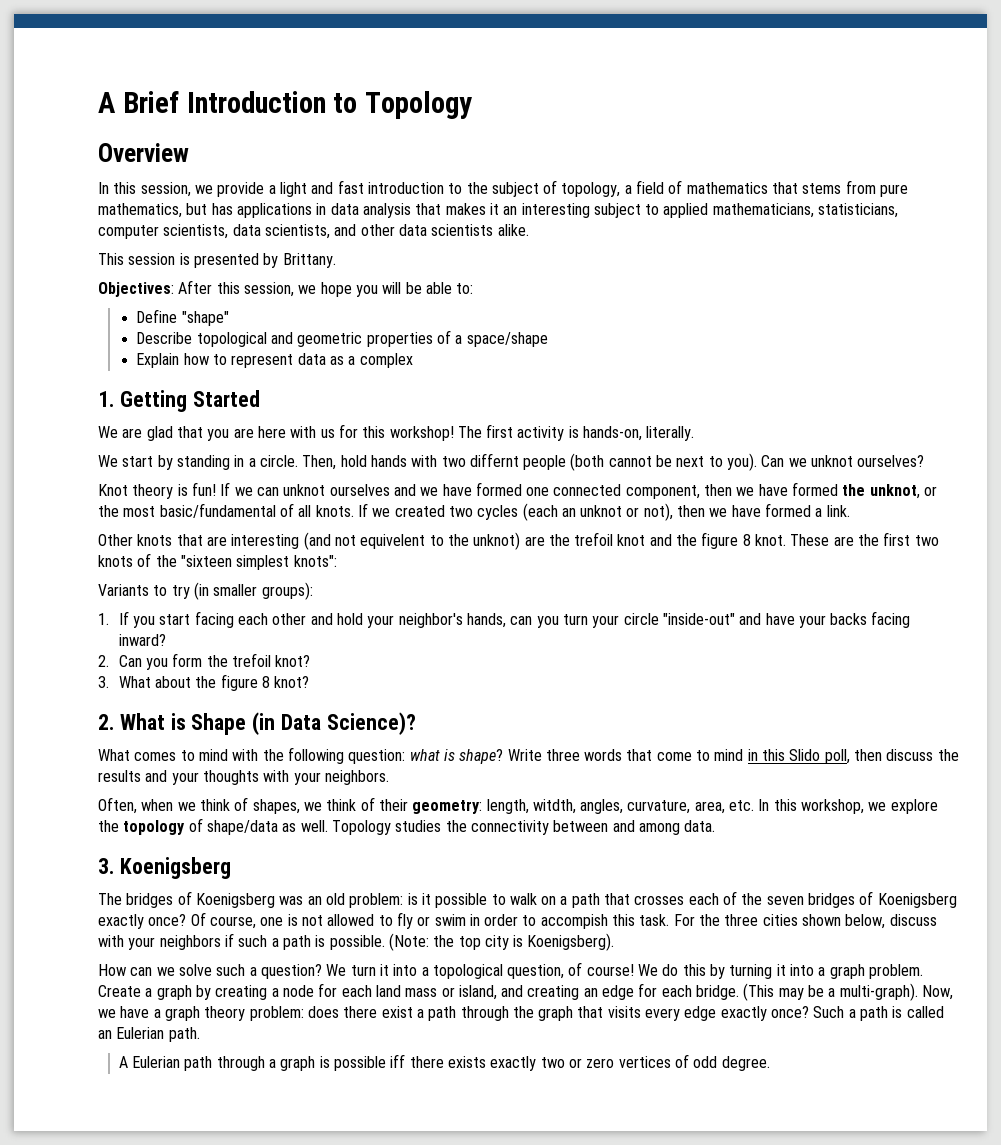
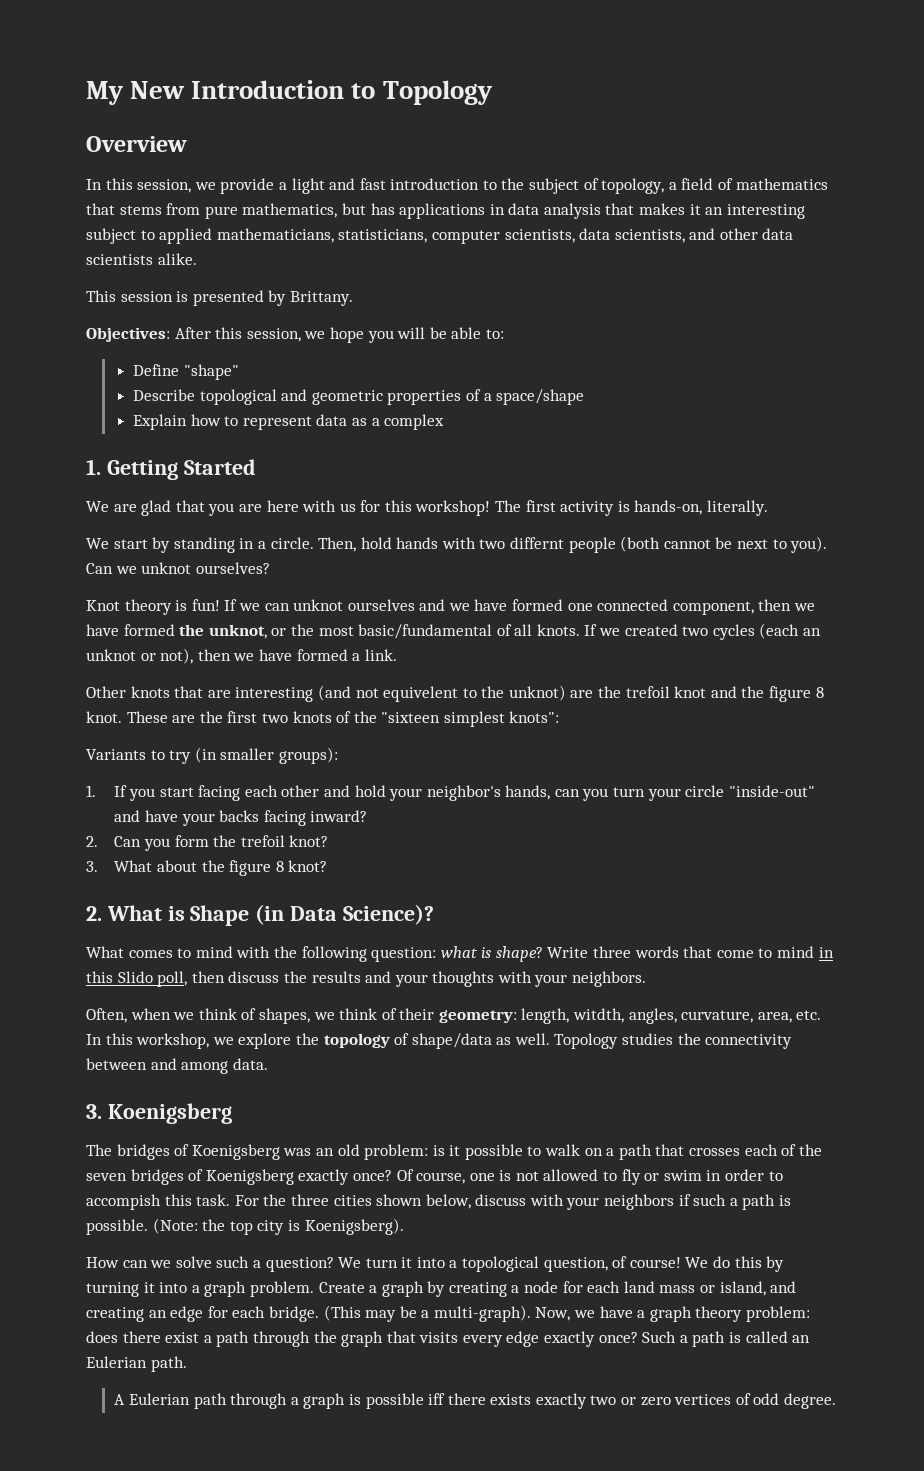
- A Brief Introduction to Topology
+ My New Introduction to Topology

